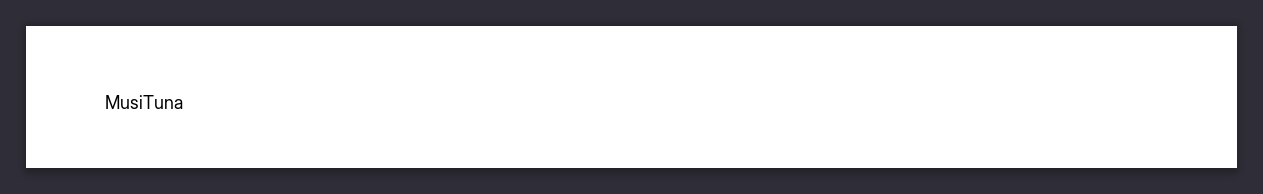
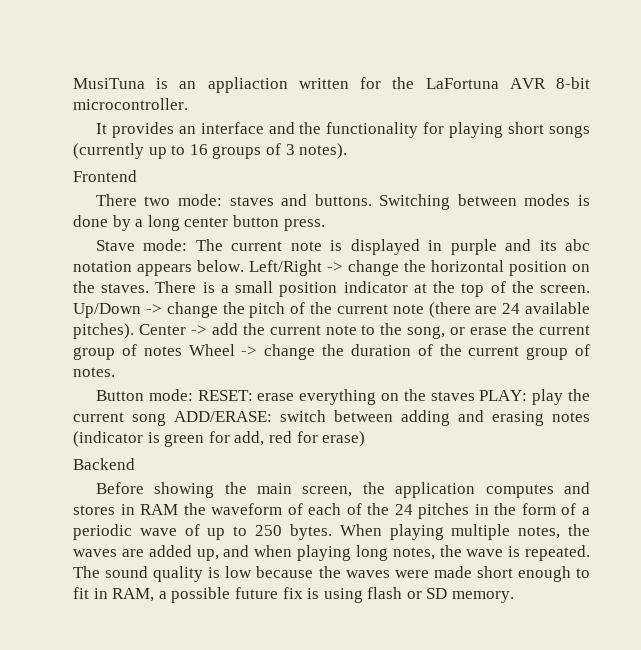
- MusiTuna
+ MusiTuna is an appliaction written for the LaFortuna AVR 8-bit microcontroller.
+ It provides an interface and the functionality for playing short songs (currently up to 16 groups of 3 notes).
+ Frontend
+ There two mode: staves and buttons. Switching between modes is done by a long center button press.
+ Stave mode: The current note is displayed in purple and its abc notation appears below. Left/Right -> change the horizontal position on the staves. There is a small position indicator at the top of the screen. Up/Down -> change the pitch of the current note (there are 24 available pitches). Center -> add the current note to the song, or erase the current group of notes Wheel -> change the duration of the current group of notes.
+ Button mode: RESET: erase everything on the staves PLAY: play the current song ADD/ERASE: switch between adding and erasing notes (indicator is green for add, red for erase)
+ Backend
+ Before showing the main screen, the application computes and stores in RAM the waveform of each of the 24 pitches in the form of a periodic wave of up to 250 bytes. When playing multiple notes, the waves are added up, and when playing long notes, the wave is repeated. The sound quality is low because the waves were made short enough to fit in RAM, a possible future fix is using flash or SD memory.

